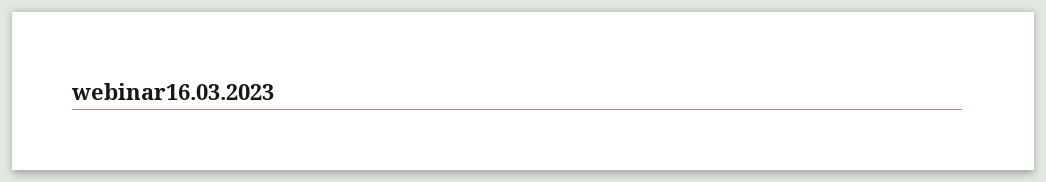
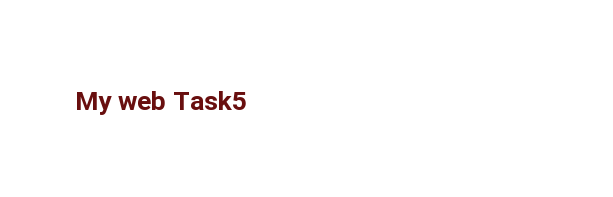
- webinar16.03.2023
+ My web Task5

